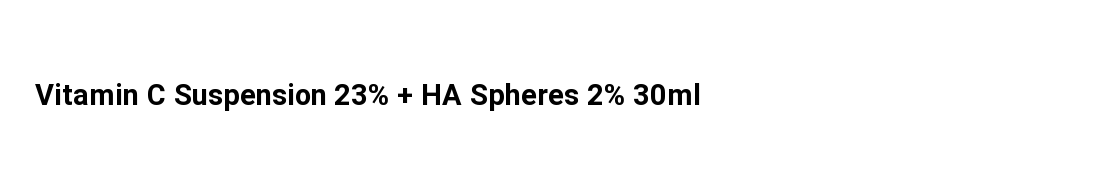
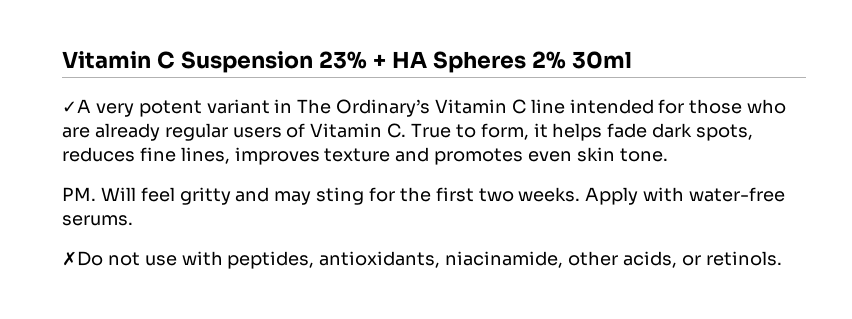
+ ✓A very potent variant in The Ordinary’s Vitamin C line intended for those who are already regular users of Vitamin C. True to form, it helps fade dark spots, reduces fine lines, improves texture and promotes even skin tone.
+ PM. Will feel gritty and may sting for the first two weeks. Apply with water-free serums.
+ ✗Do not use with peptides, antioxidants, niacinamide, other acids, or retinols.

